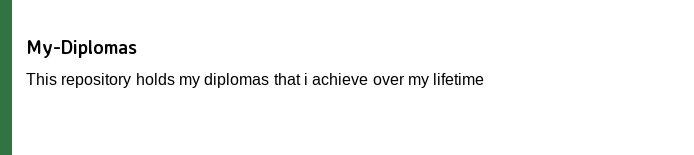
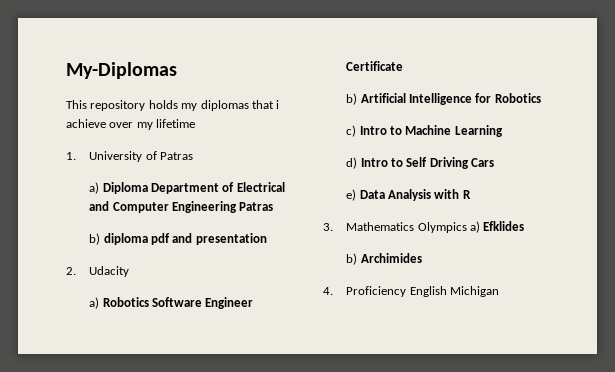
+ 1. University of Patras
+ a) Diploma Department of Electrical and Computer Engineering Patras
+ b) diploma pdf and presentation
+ 2. Udacity
+ a) Robotics Software Engineer Certificate
+ b) Artificial Intelligence for Robotics
+ c) Intro to Machine Learning
+ d) Intro to Self Driving Cars
+ e) Data Analysis with R
+ 3. Mathematics Olympics a) Efklides
+ b) Archimides
+ 4. Proficiency English Michigan

